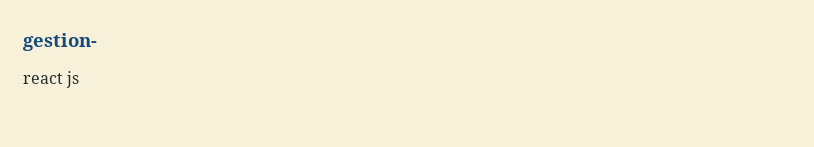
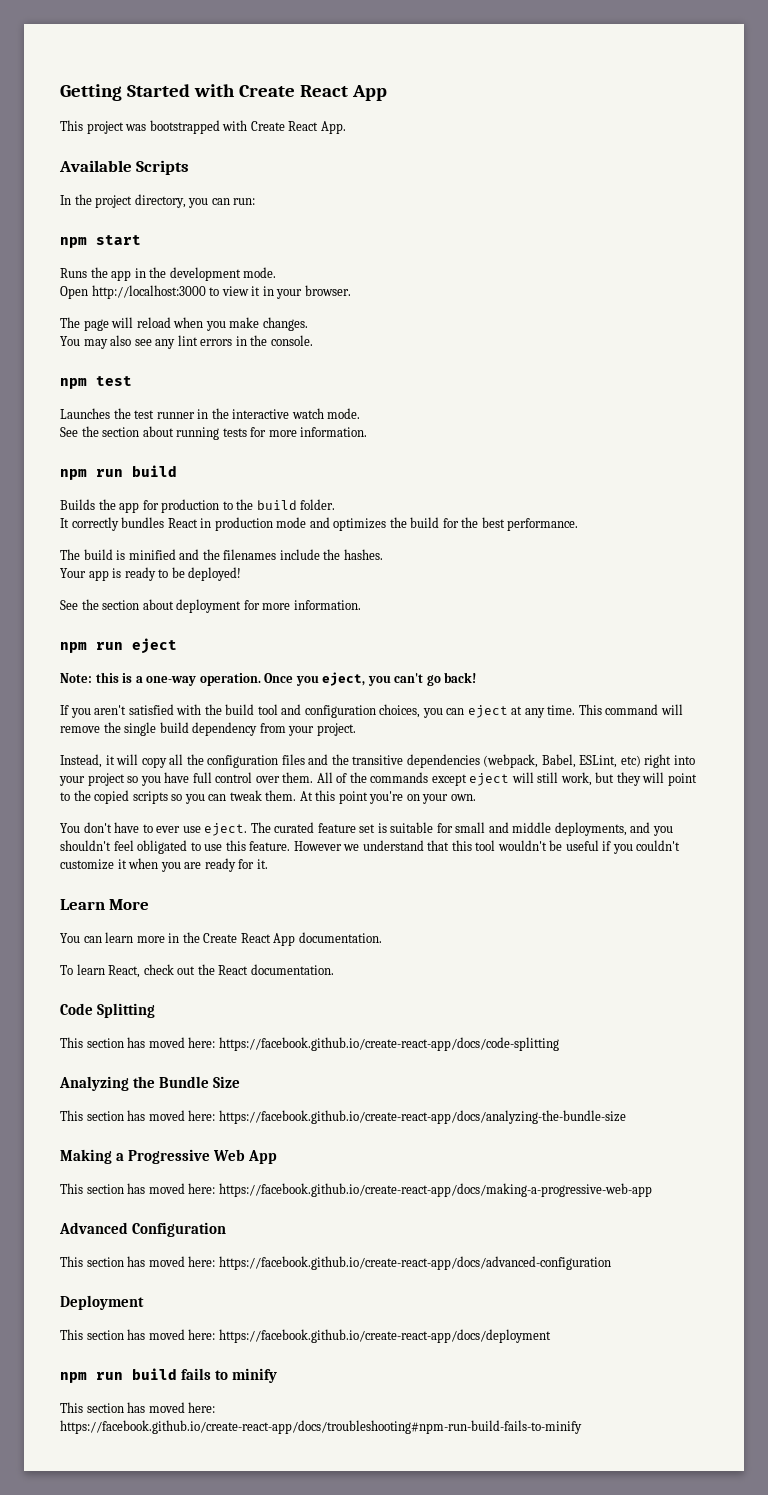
- gestion-
- react js
+ Getting Started with Create React App
+ This project was bootstrapped with Create React App.
+ Available Scripts
+ In the project directory, you can run:
+ npm start
+ Runs the app in the development mode.
+ Open http://localhost:3000 to view it in your browser.
+ The page will reload when you make changes.
+ You may also see any lint errors in the console.
+ npm test
+ Launches the test runner in the interactive watch mode.
+ See the section about running tests for more information.
+ npm run build
+ Builds the app for production to the build folder.
+ It correctly bundles React in production mode and optimizes the build for the best performance.
+ The build is minified and the filenames include the hashes.
+ Your app is ready to be deployed!
+ See the section about deployment for more information.
+ npm run eject
+ Note: this is a one-way operation. Once you eject, you can't go back!
+ If you aren't satisfied with the build tool and configuration choices, you can eject at any time. This command will remove the single build dependency from your project.
+ Instead, it will copy all the configuration files and the transitive dependencies (webpack, Babel, ESLint, etc) right into your project so you have full control over them. All of the commands except eject will still work, but they will point to the copied scripts so you can tweak them. At this point you're on your own.
+ You don't have to ever use eject. The curated feature set is suitable for small and middle deployments, and you shouldn't feel obligated to use this feature. However we understand that this tool wouldn't be useful if you couldn't customize it when you are ready for it.
+ Learn More
+ You can learn more in the Create React App documentation.
+ To learn React, check out the React documentation.
+ Code Splitting
+ This section has moved here: https://facebook.github.io/create-react-app/docs/code-splitting
+ Analyzing the Bundle Size
+ This section has moved here: https://facebook.github.io/create-react-app/docs/analyzing-the-bundle-size
+ Making a Progressive Web App
+ This section has moved here: https://facebook.github.io/create-react-app/docs/making-a-progressive-web-app
+ Advanced Configuration
+ This section has moved here: https://facebook.github.io/create-react-app/docs/advanced-configuration
+ Deployment
+ This section has moved here: https://facebook.github.io/create-react-app/docs/deployment
+ npm run build fails to minify
+ This section has moved here: https://facebook.github.io/create-react-app/docs/troubleshooting#npm-run-build-fails-to-minify

